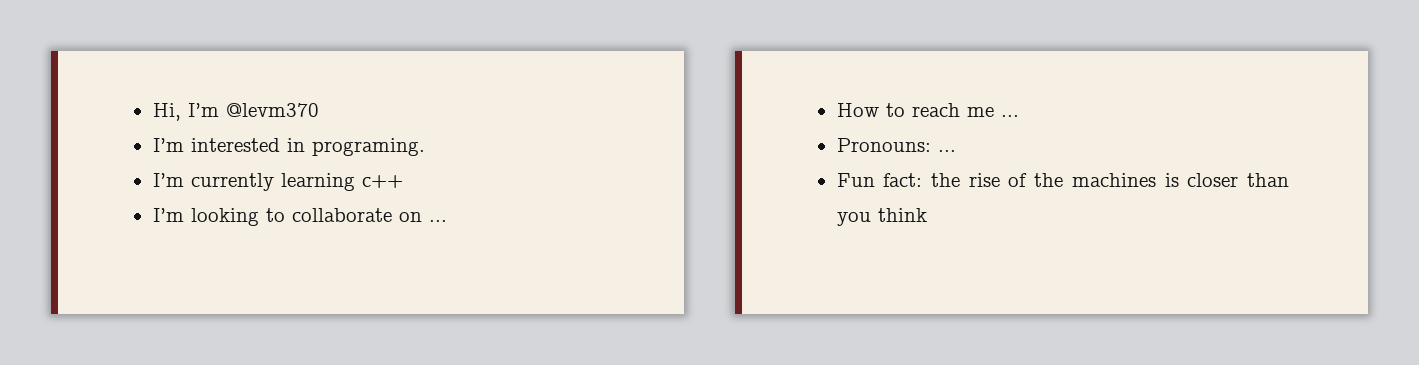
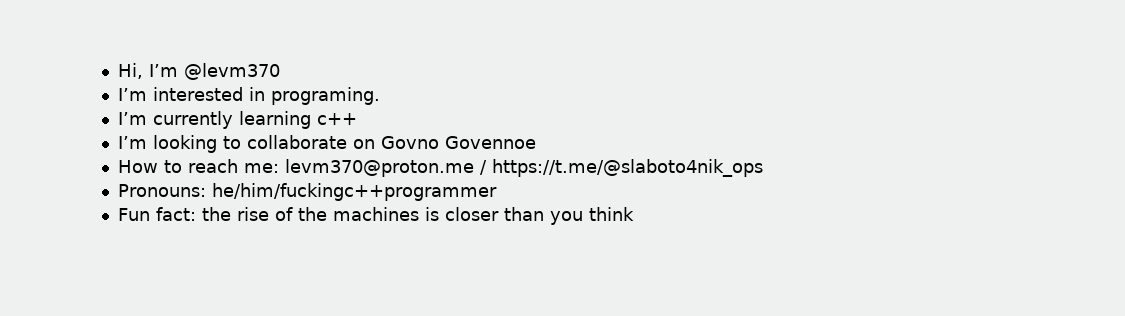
- I’m looking to collaborate on ...
+ I’m looking to collaborate on Govno Govennoe
- How to reach me ...
+ How to reach me: levm370@proton.me / https://t.me/@slaboto4nik_ops
- Pronouns: ...
+ Pronouns: he/him/fuckingc++programmer

